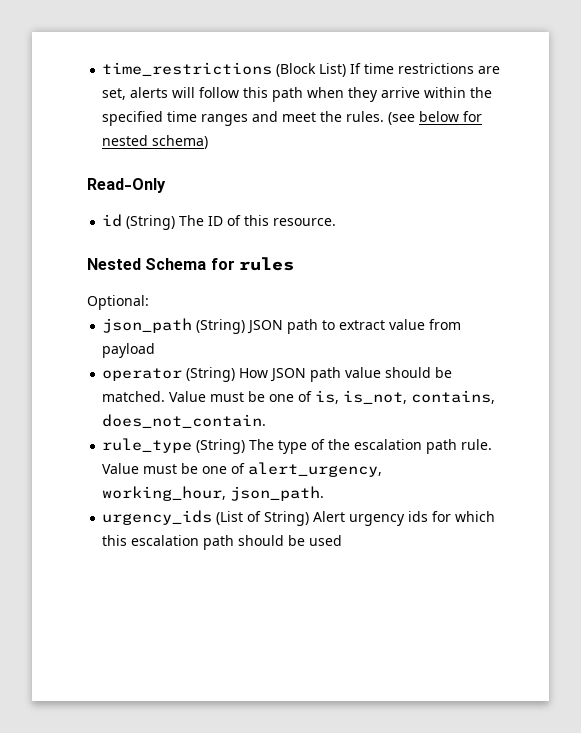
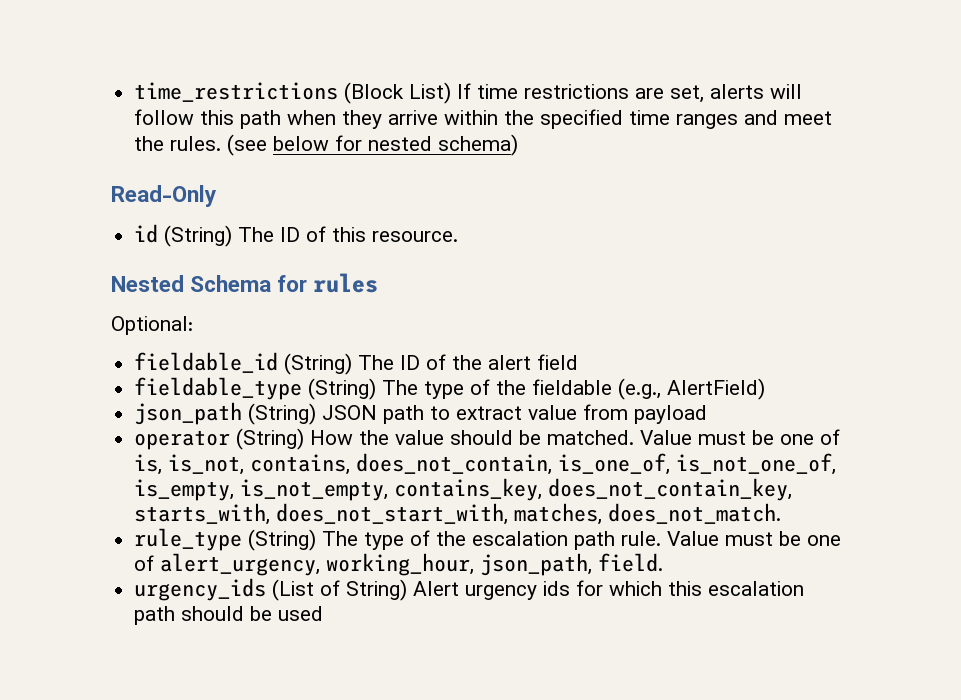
+ fieldable_id (String) The ID of the alert field
+ fieldable_type (String) The type of the fieldable (e.g., AlertField)
- operator (String) How JSON path value should be matched.
+ operator (String) How the value should be matched.
- Value must be one of is, is_not, contains, does_not_contain.
+ Value must be one of is, is_not, contains, does_not_contain, is_one_of, is_not_one_of, is_empty, is_not_empty, contains_key, does_not_contain_key, starts_with, does_not_start_with, matches, does_not_match.
- Value must be one of alert_urgency, working_hour, json_path.
+ Value must be one of alert_urgency, working_hour, json_path, field.

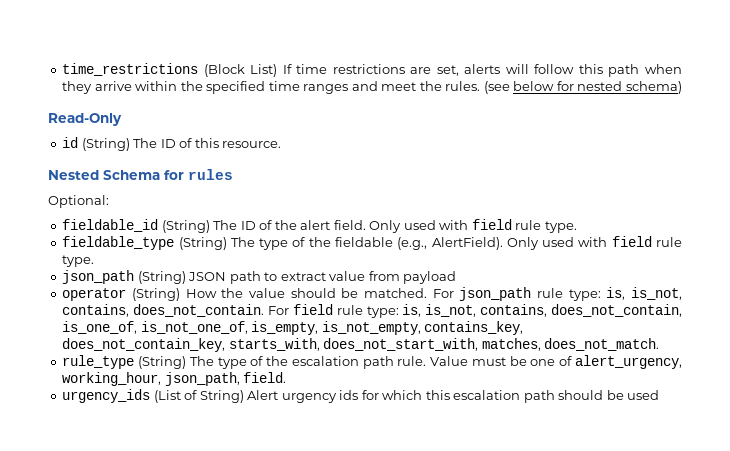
- fieldable_id (String) The ID of the alert field
+ fieldable_id (String) The ID of the alert field. Only used with field rule type.
- fieldable_type (String) The type of the fieldable (e.g., AlertField)
+ fieldable_type (String) The type of the fieldable (e.g., AlertField). Only used with field rule type.
- Value must be one of is, is_not, contains, does_not_contain, is_one_of, is_not_one_of, is_empty, is_not_empty, contains_key, does_not_contain_key, starts_with, does_not_start_with, matches, does_not_match.
+ For json_path rule type: is, is_not, contains, does_not_contain. For field rule type: is, is_not, contains, does_not_contain, is_one_of, is_not_one_of, is_empty, is_not_empty, contains_key, does_not_contain_key, starts_with, does_not_start_with, matches, does_not_match.

